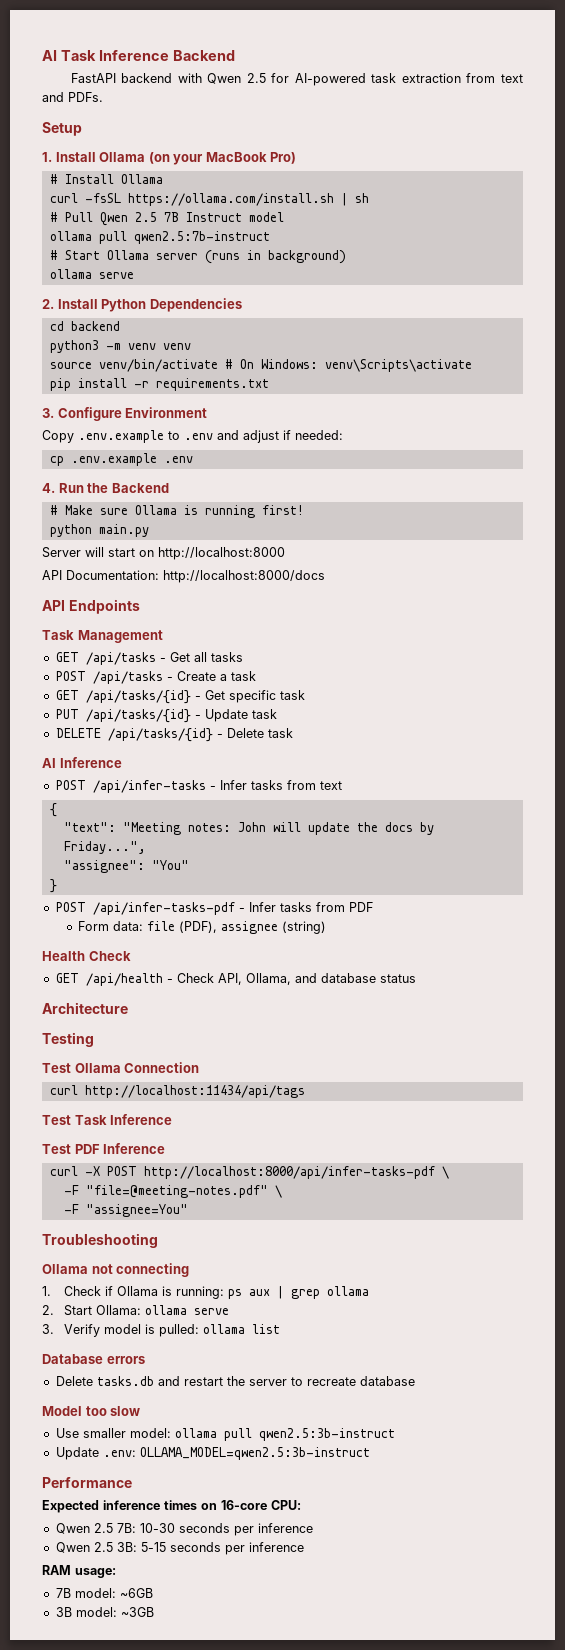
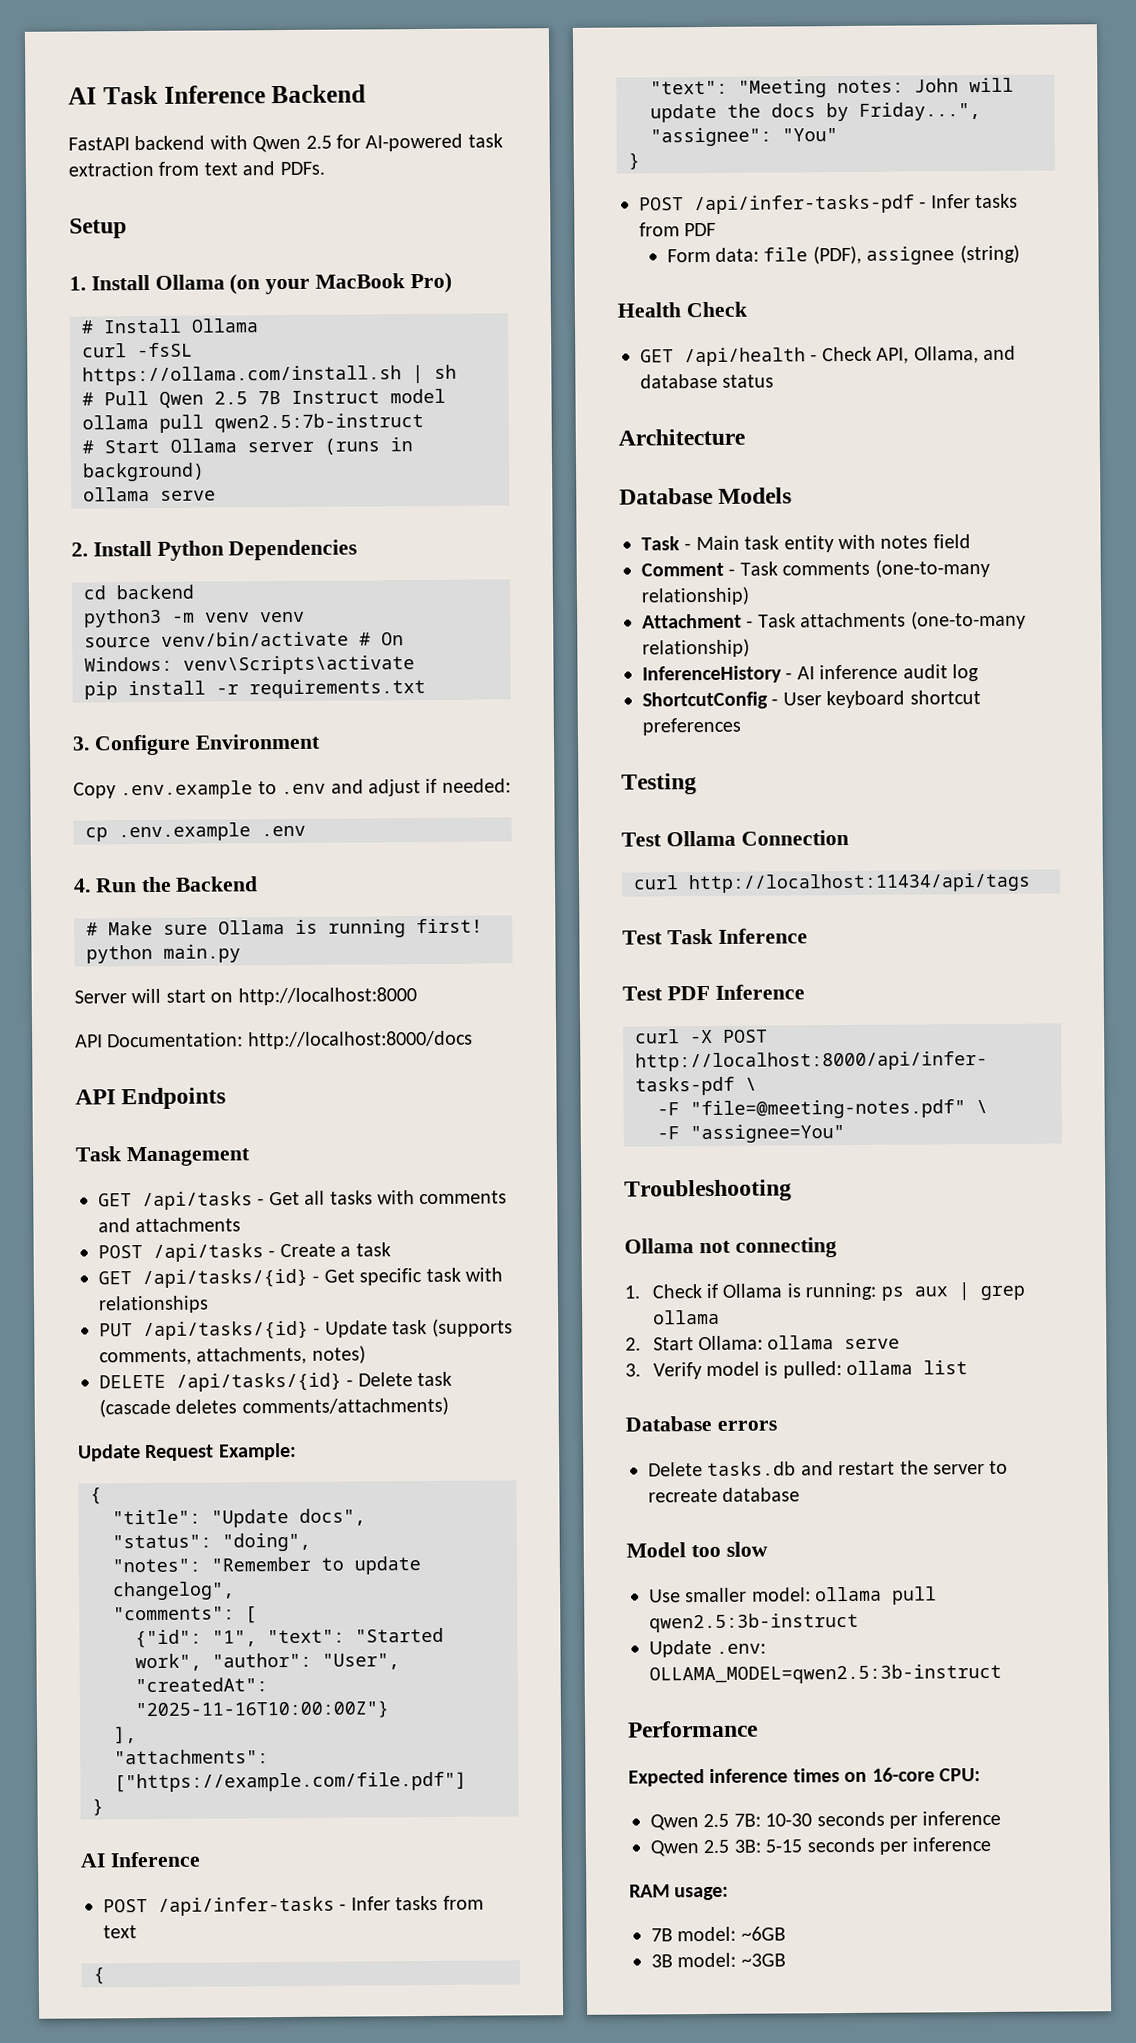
- GET /api/tasks - Get all tasks
+ GET /api/tasks - Get all tasks with comments and attachments
- GET /api/tasks/{id} - Get specific task
+ GET /api/tasks/{id} - Get specific task with relationships
- PUT /api/tasks/{id} - Update task
+ PUT /api/tasks/{id} - Update task (supports comments, attachments, notes)
- DELETE /api/tasks/{id} - Delete task
+ DELETE /api/tasks/{id} - Delete task (cascade deletes comments/attachments)
+ Update Request Example:
+ {
+ "title": "Update docs",
+ "status": "doing",
+ "notes": "Remember to update changelog",
+ "comments": [
+ {"id": "1", "text": "Started work", "author": "User", "createdAt": "2025-11-16T10:00:00Z"}
+ ],
+ "attachments": ["https://example.com/file.pdf"]
+ }
+ Database Models
+ Task - Main task entity with notes field
+ Comment - Task comments (one-to-many relationship)
+ Attachment - Task attachments (one-to-many relationship)
+ InferenceHistory - AI inference audit log
+ ShortcutConfig - User keyboard shortcut preferences

